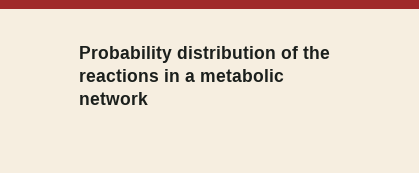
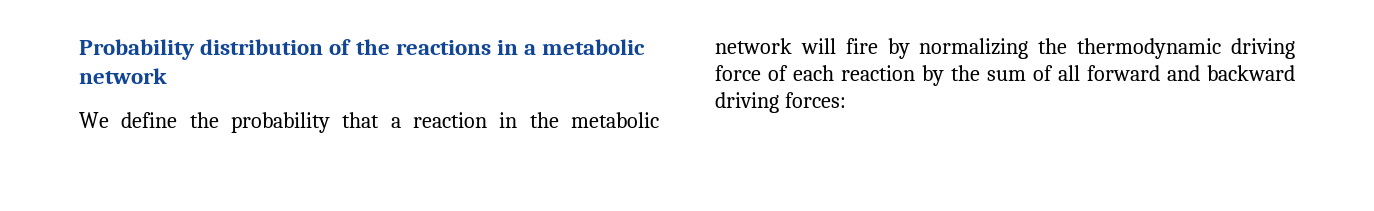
+ We define the probability that a reaction in the metabolic network will fire by normalizing the thermodynamic driving force of each reaction by the sum of all forward and backward driving forces:

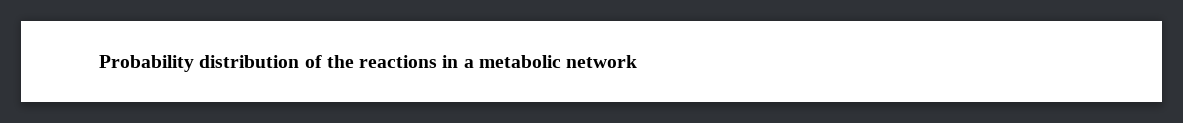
- We define the probability that a reaction in the metabolic network will fire by normalizing the thermodynamic driving force of each reaction by the sum of all forward and backward driving forces:

